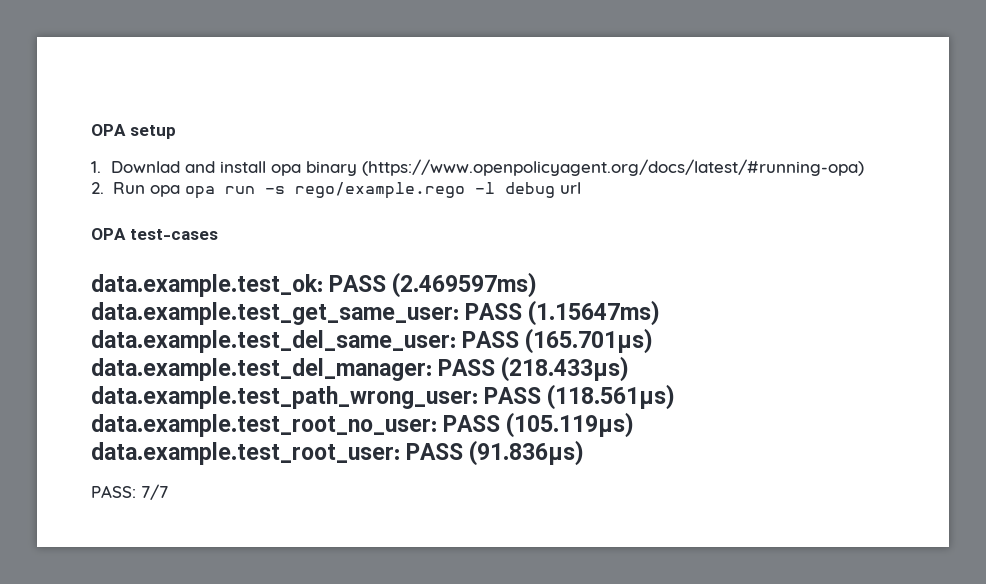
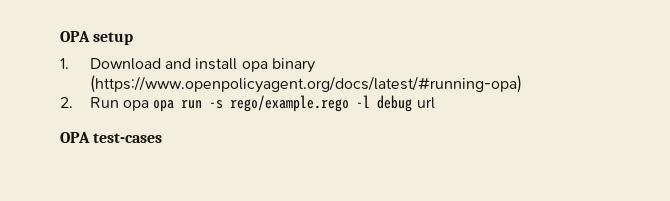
- 1. Downlad and install opa binary (https://www.openpolicyagent.org/docs/latest/#running-opa)
+ 1. Download and install opa binary (https://www.openpolicyagent.org/docs/latest/#running-opa)
- data.example.test_ok: PASS (2.469597ms) data.example.test_get_same_user: PASS (1.15647ms) data.example.test_del_same_user: PASS (165.701µs) data.example.test_del_manager: PASS (218.433µs) data.example.test_path_wrong_user: PASS (118.561µs) data.example.test_root_no_user: PASS (105.119µs) data.example.test_root_user: PASS (91.836µs)
- PASS: 7/7

